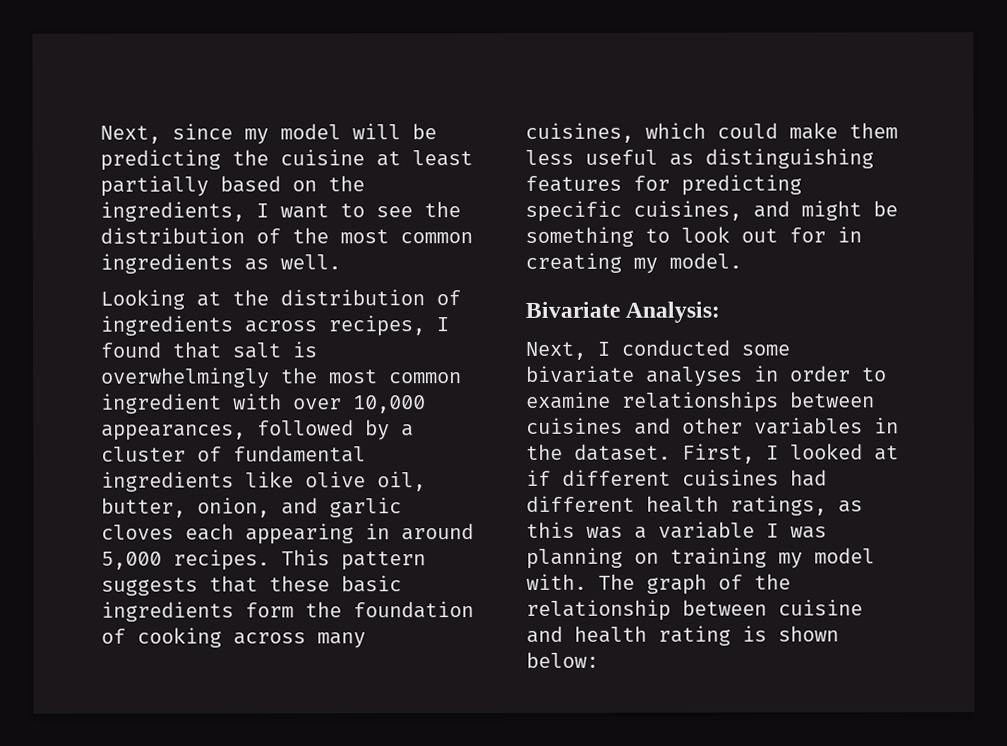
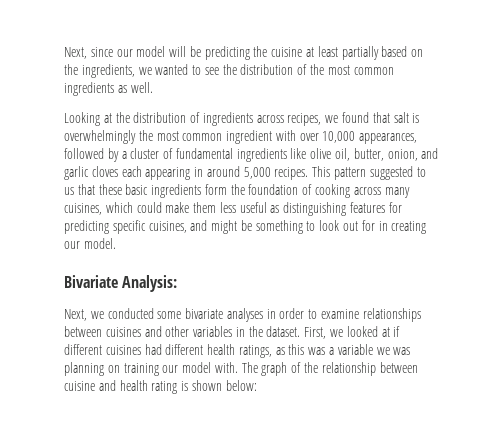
- Next, since my model will be predicting the cuisine at least partially based on the ingredients, I want to see the distribution of the most common ingredients as well.
+ Next, since our model will be predicting the cuisine at least partially based on the ingredients, we wanted to see the distribution of the most common ingredients as well.
- Looking at the distribution of ingredients across recipes, I found that salt is overwhelmingly the most common ingredient with over 10,000 appearances, followed by a cluster of fundamental ingredients like olive oil, butter, onion, and garlic cloves each appearing in around 5,000 recipes.
+ Looking at the distribution of ingredients across recipes, we found that salt is overwhelmingly the most common ingredient with over 10,000 appearances, followed by a cluster of fundamental ingredients like olive oil, butter, onion, and garlic cloves each appearing in around 5,000 recipes.
- This pattern suggests that these basic ingredients form the foundation of cooking across many cuisines, which could make them less useful as distinguishing features for predicting specific cuisines, and might be something to look out for in creating my model.
+ This pattern suggested to us that these basic ingredients form the foundation of cooking across many cuisines, which could make them less useful as distinguishing features for predicting specific cuisines, and might be something to look out for in creating our model.
- Next, I conducted some bivariate analyses in order to examine relationships between cuisines and other variables in the dataset.
+ Next, we conducted some bivariate analyses in order to examine relationships between cuisines and other variables in the dataset.
- First, I looked at if different cuisines had different health ratings, as this was a variable I was planning on training my model with.
+ First, we looked at if different cuisines had different health ratings, as this was a variable we was planning on training our model with.

